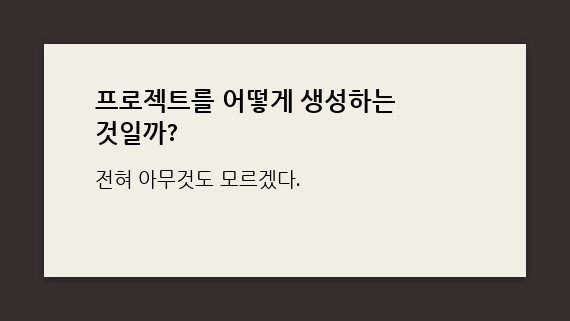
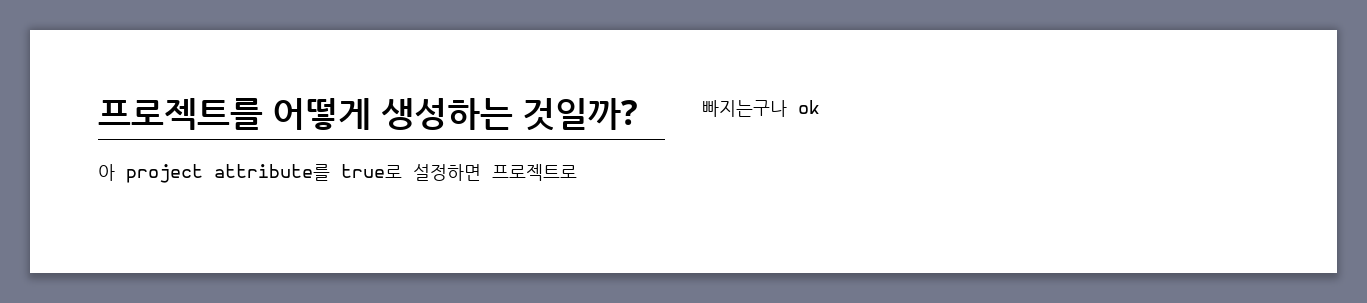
- 전혀 아무것도 모르겠다.
+ 아 project attribute를 true로 설정하면 프로젝트로 빠지는구나 ok

